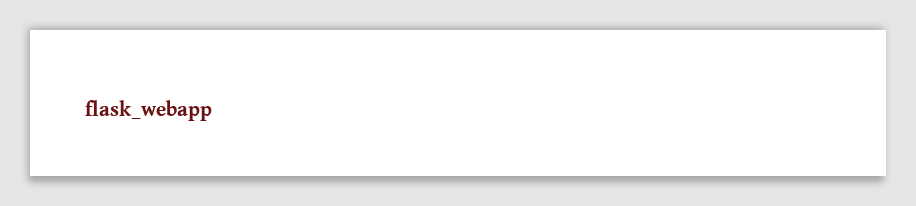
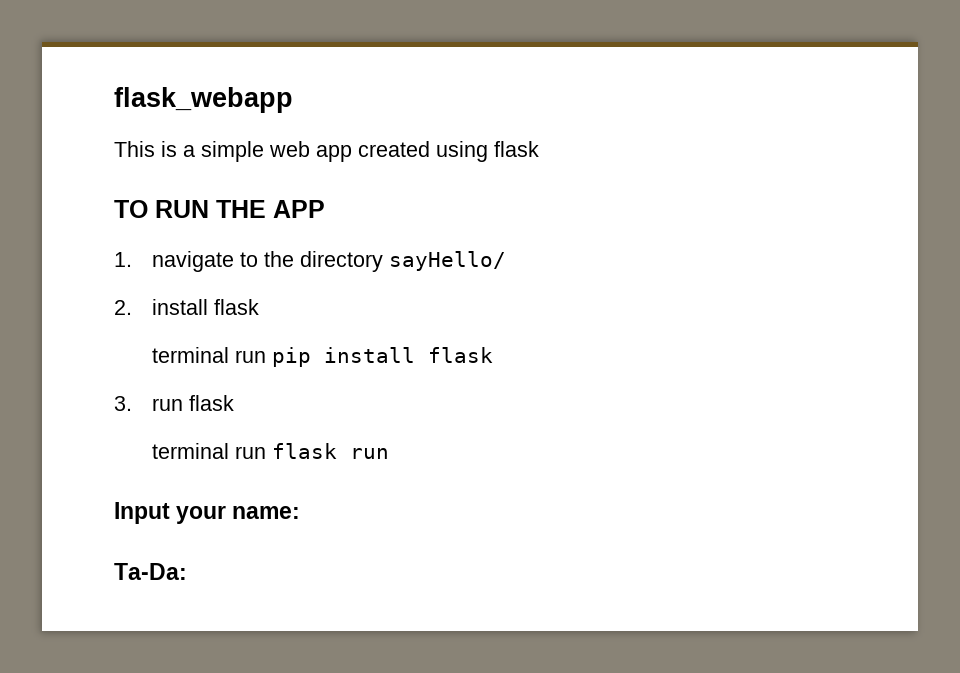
+ This is a simple web app created using flask
+ TO RUN THE APP
+ 1. navigate to the directory sayHello/
+ 2. install flask
+ terminal run pip install flask
+ 3. run flask
+ terminal run flask run
+ Input your name:
+ Ta-Da:

